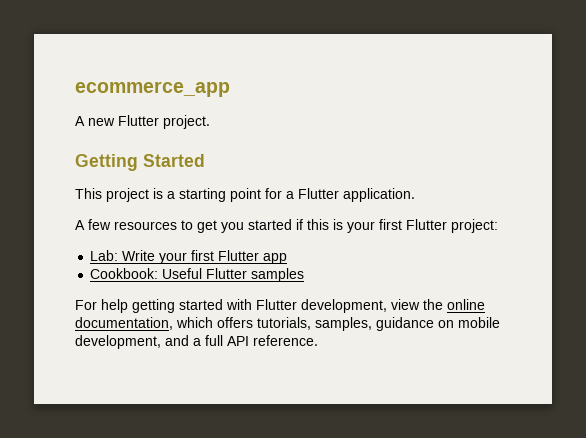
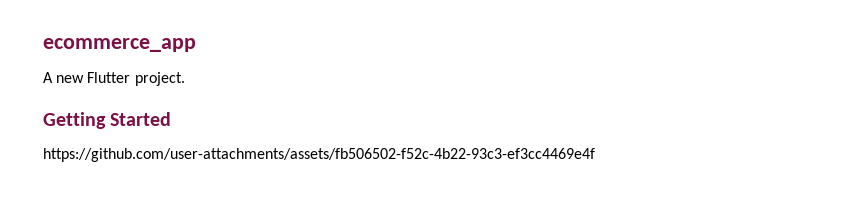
- This project is a starting point for a Flutter application.
- A few resources to get you started if this is your first Flutter project:
- Lab: Write your first Flutter app
- Cookbook: Useful Flutter samples
- For help getting started with Flutter development, view the online documentation, which offers tutorials, samples, guidance on mobile development, and a full API reference.
+ https://github.com/user-attachments/assets/fb506502-f52c-4b22-93c3-ef3cc4469e4f

